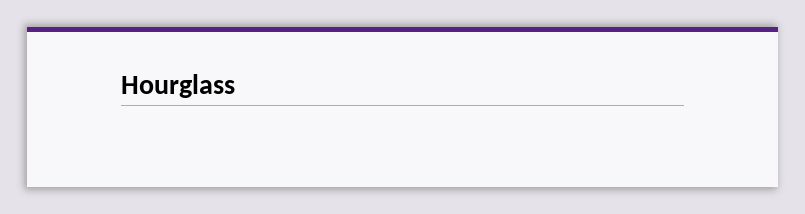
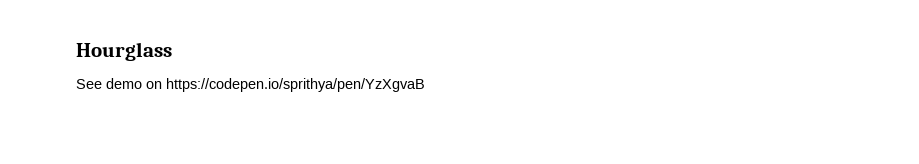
+ See demo on https://codepen.io/sprithya/pen/YzXgvaB

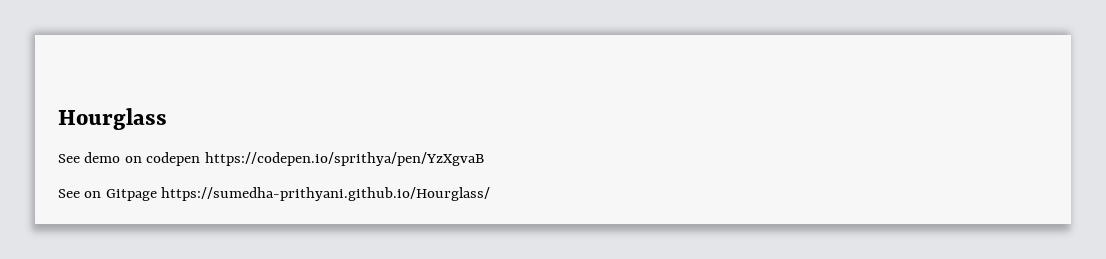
- See demo on https://codepen.io/sprithya/pen/YzXgvaB
+ See demo on codepen https://codepen.io/sprithya/pen/YzXgvaB
+ See on Gitpage https://sumedha-prithyani.github.io/Hourglass/

